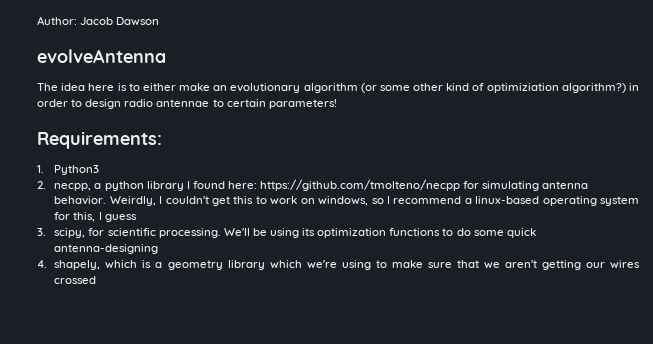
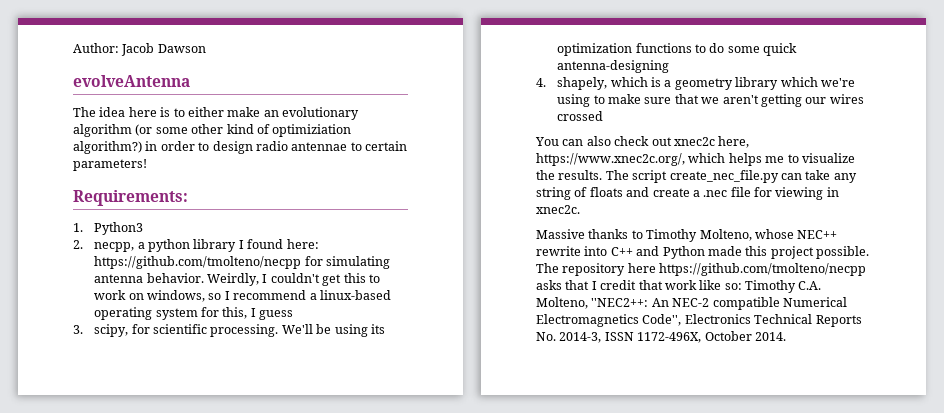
+ You can also check out xnec2c here, https://www.xnec2c.org/, which helps me to visualize the results. The script create_nec_file.py can take any string of floats and create a .nec file for viewing in xnec2c.
+ Massive thanks to Timothy Molteno, whose NEC++ rewrite into C++ and Python made this project possible. The repository here https://github.com/tmolteno/necpp asks that I credit that work like so: Timothy C.A. Molteno, ''NEC2++: An NEC-2 compatible Numerical Electromagnetics Code'', Electronics Technical Reports No. 2014-3, ISSN 1172-496X, October 2014.

